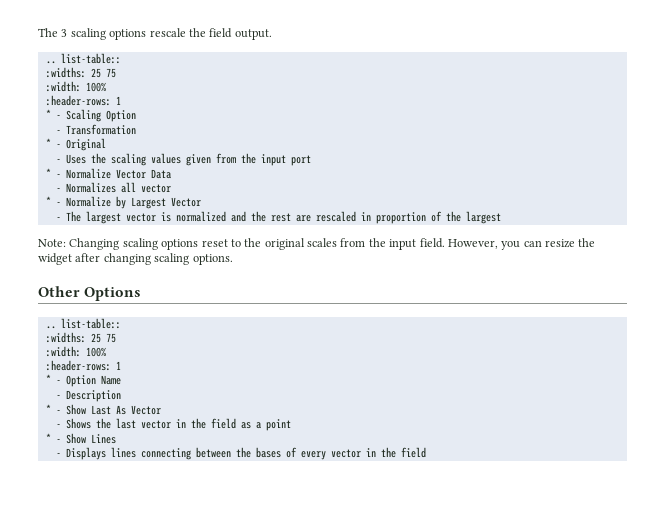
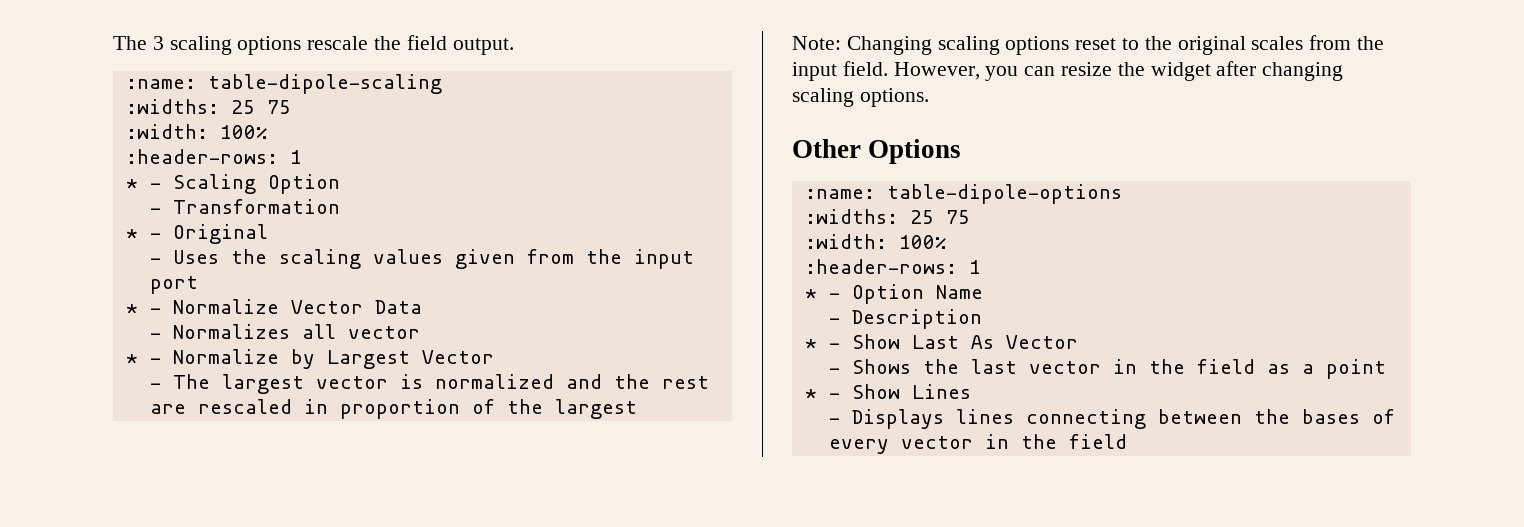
  The 3 scaling options rescale the field output.
- .. list-table::
+ :name: table-dipole-scaling
  Other Options
- .. list-table::
+ :name: table-dipole-options

